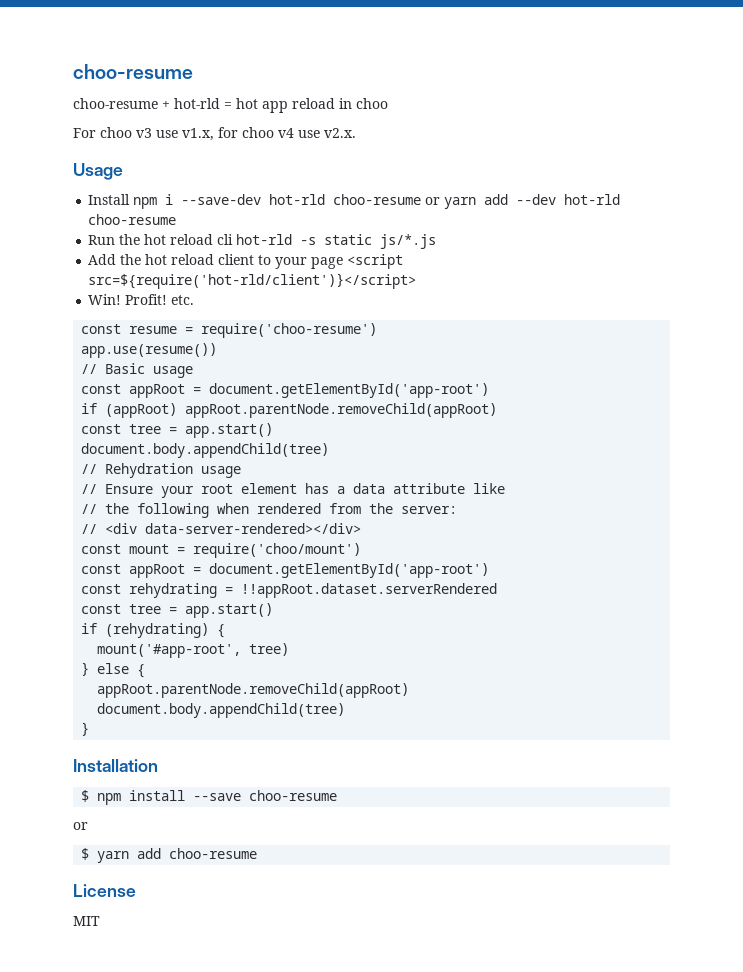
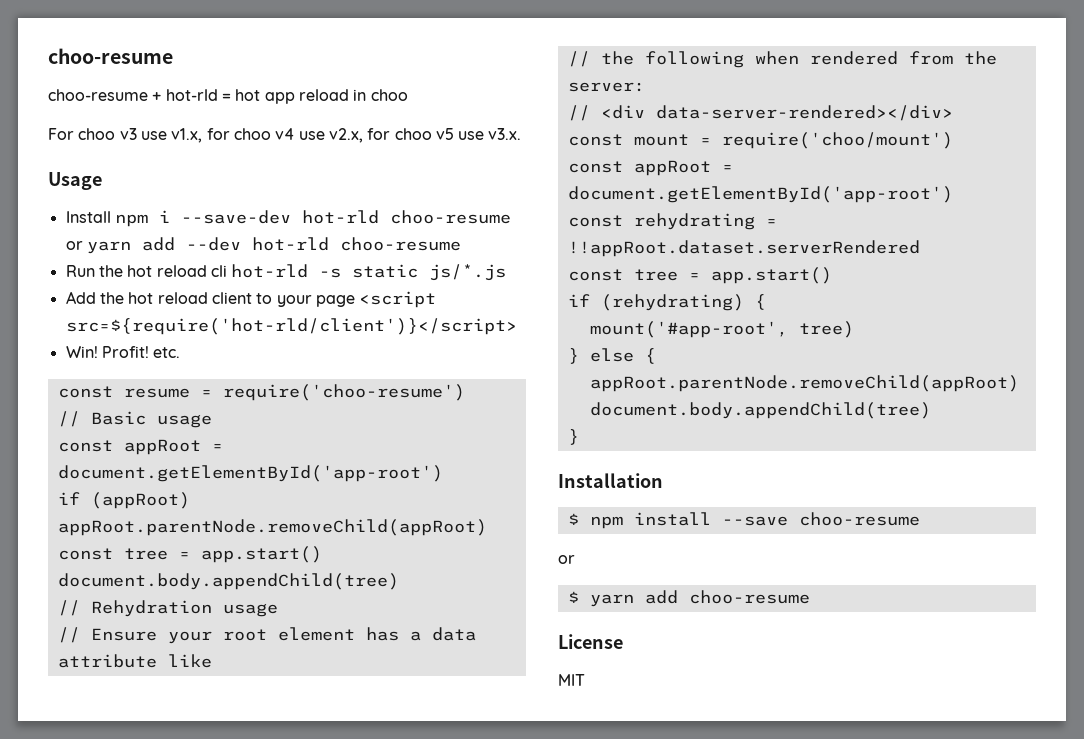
- For choo v3 use v1.x, for choo v4 use v2.x.
+ For choo v3 use v1.x, for choo v4 use v2.x, for choo v5 use v3.x.
- app.use(resume())

